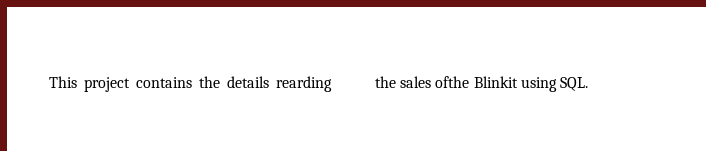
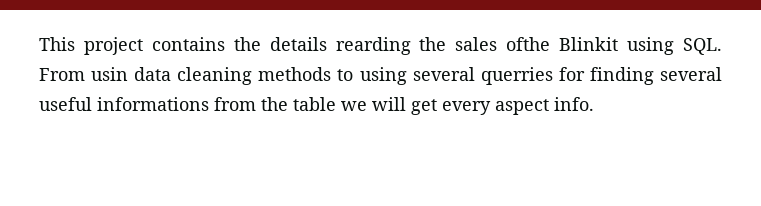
- This project contains the details rearding the sales ofthe Blinkit using SQL.
+ This project contains the details rearding the sales ofthe Blinkit using SQL. From usin data cleaning methods to using several querries for finding several useful informations from the table we will get every aspect info.

